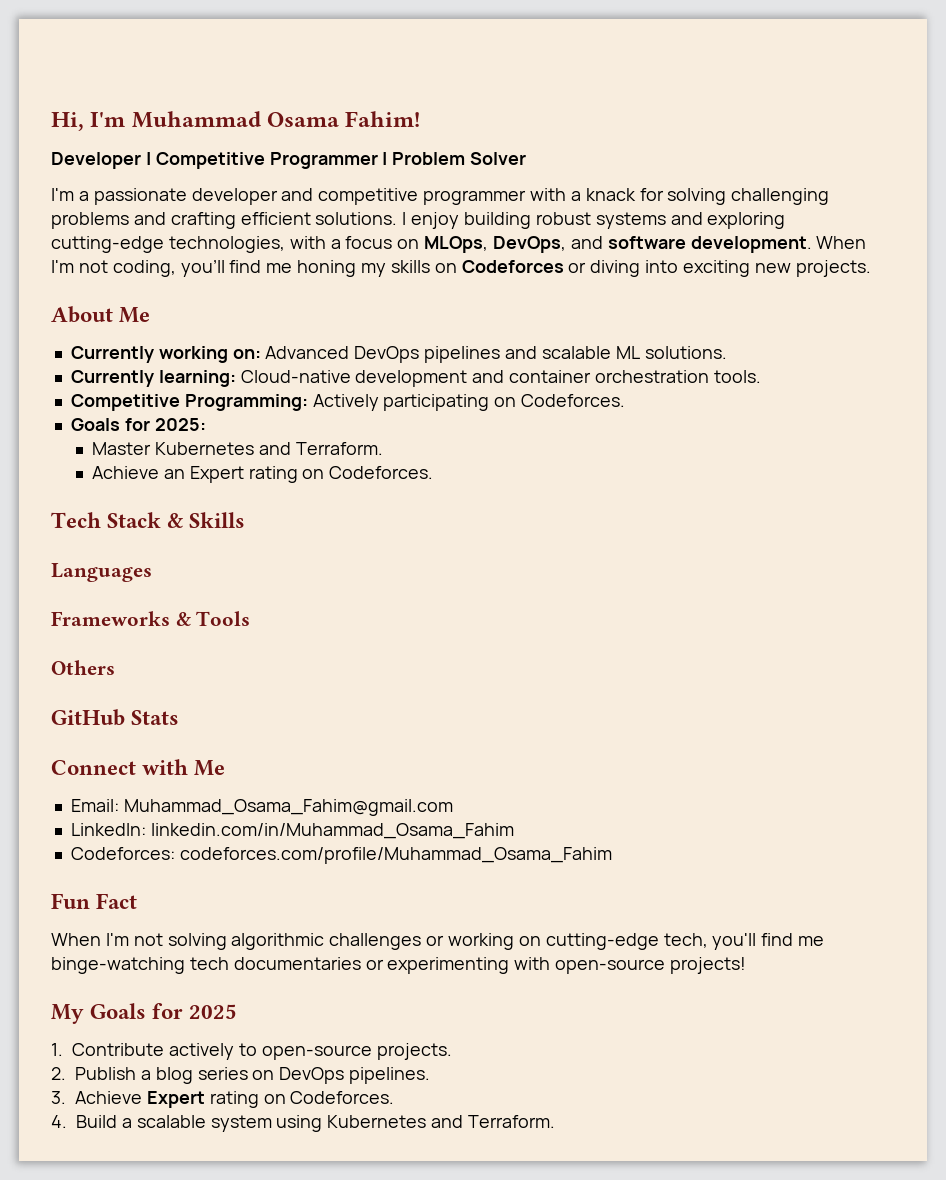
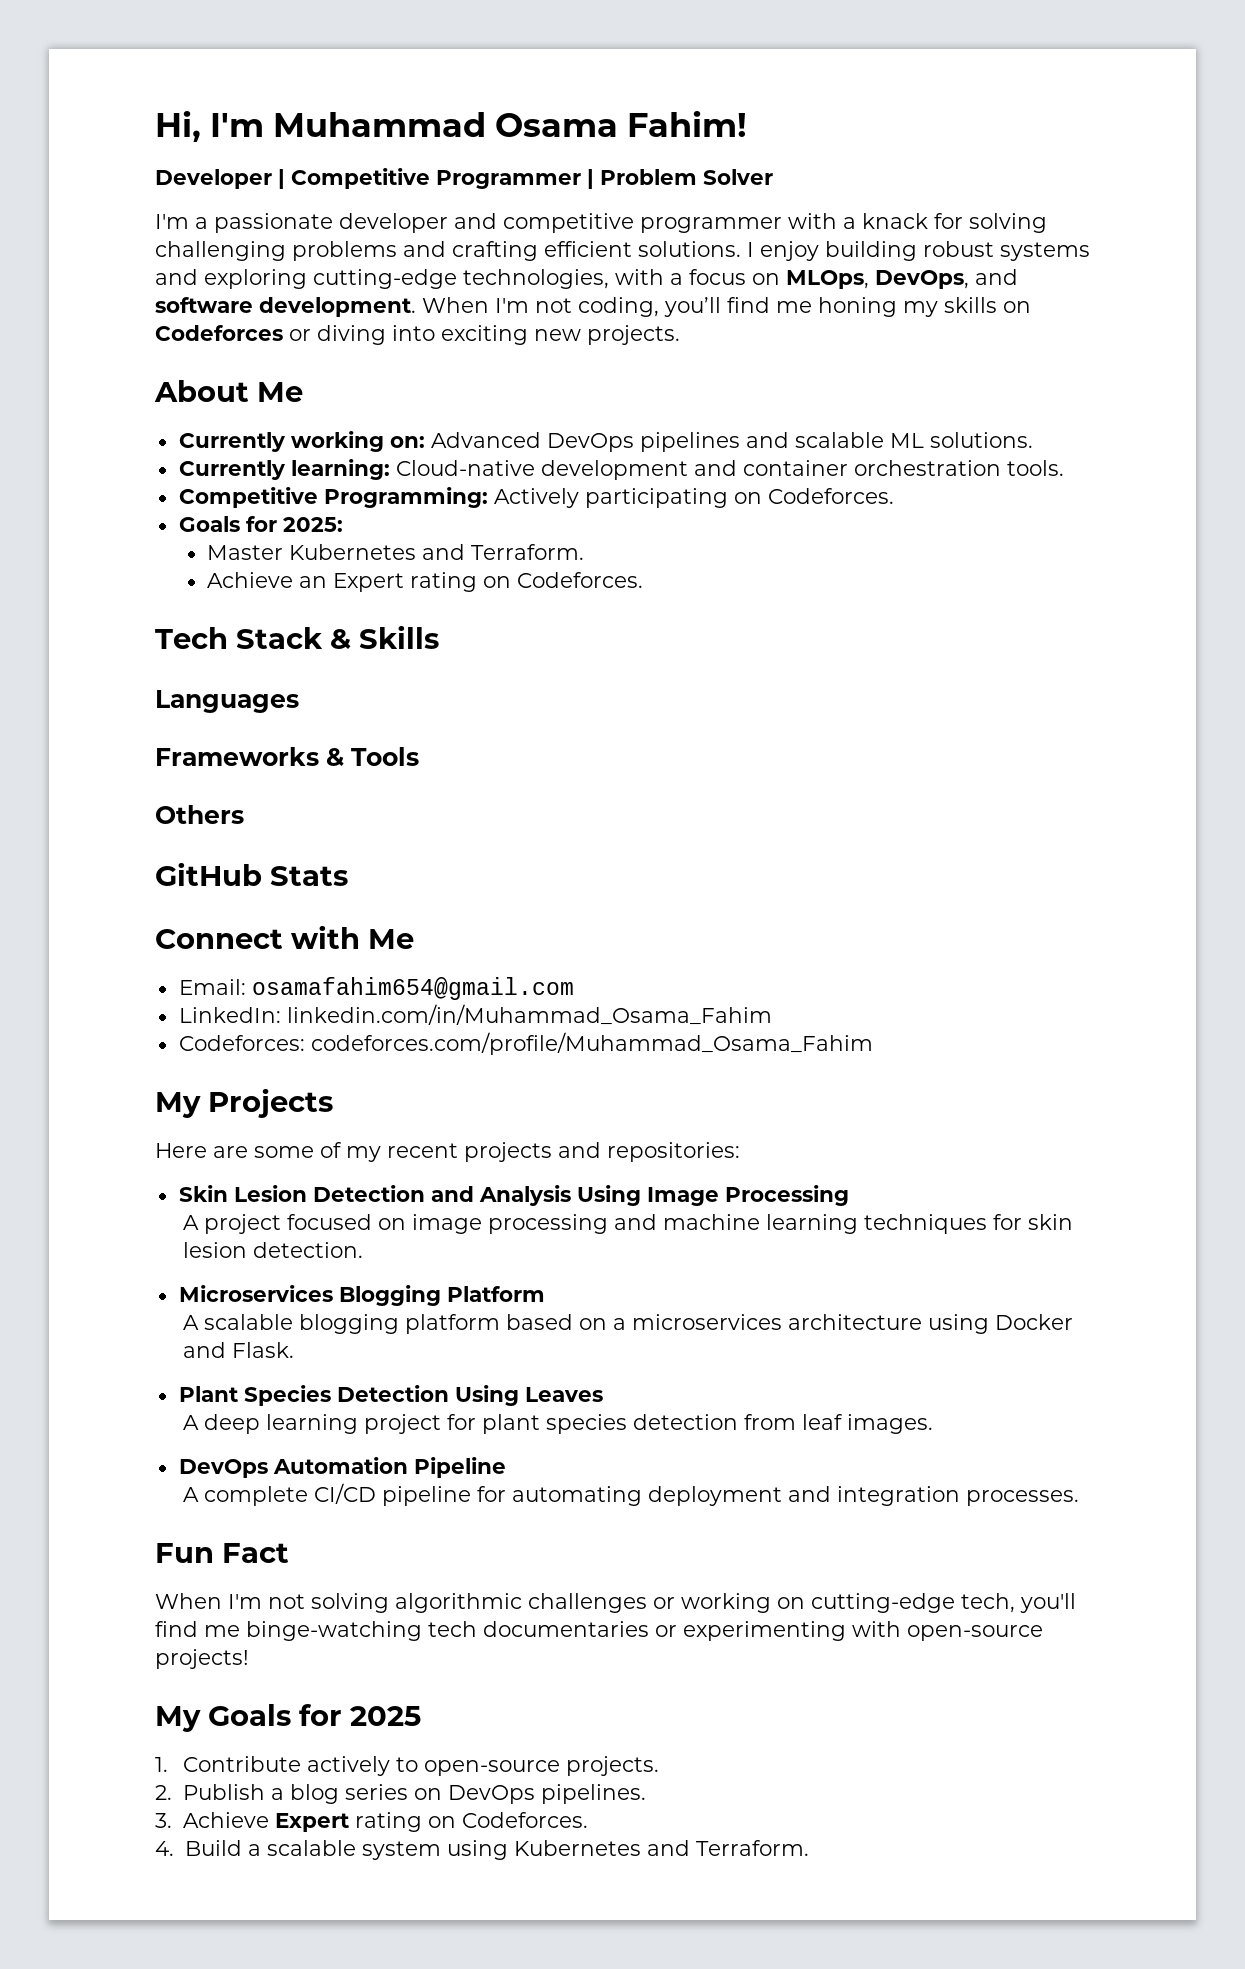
- Email: Muhammad_Osama_Fahim@gmail.com
+ Email: osamafahim654@gmail.com
+ My Projects
+ Here are some of my recent projects and repositories:
+ Skin Lesion Detection and Analysis Using Image Processing
+ A project focused on image processing and machine learning techniques for skin lesion detection.
+ Microservices Blogging Platform
+ A scalable blogging platform based on a microservices architecture using Docker and Flask.
+ Plant Species Detection Using Leaves
+ A deep learning project for plant species detection from leaf images.
+ DevOps Automation Pipeline
+ A complete CI/CD pipeline for automating deployment and integration processes.

